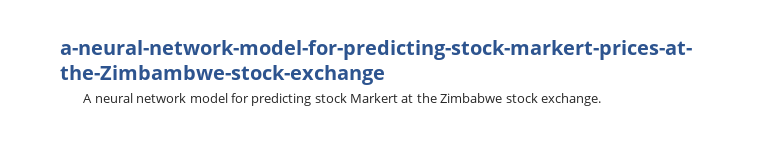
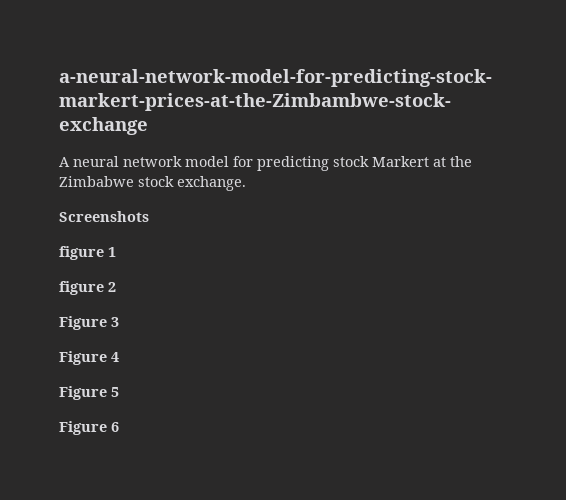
+ Screenshots
+ figure 1
+ figure 2
+ Figure 3
+ Figure 4
+ Figure 5
+ Figure 6

